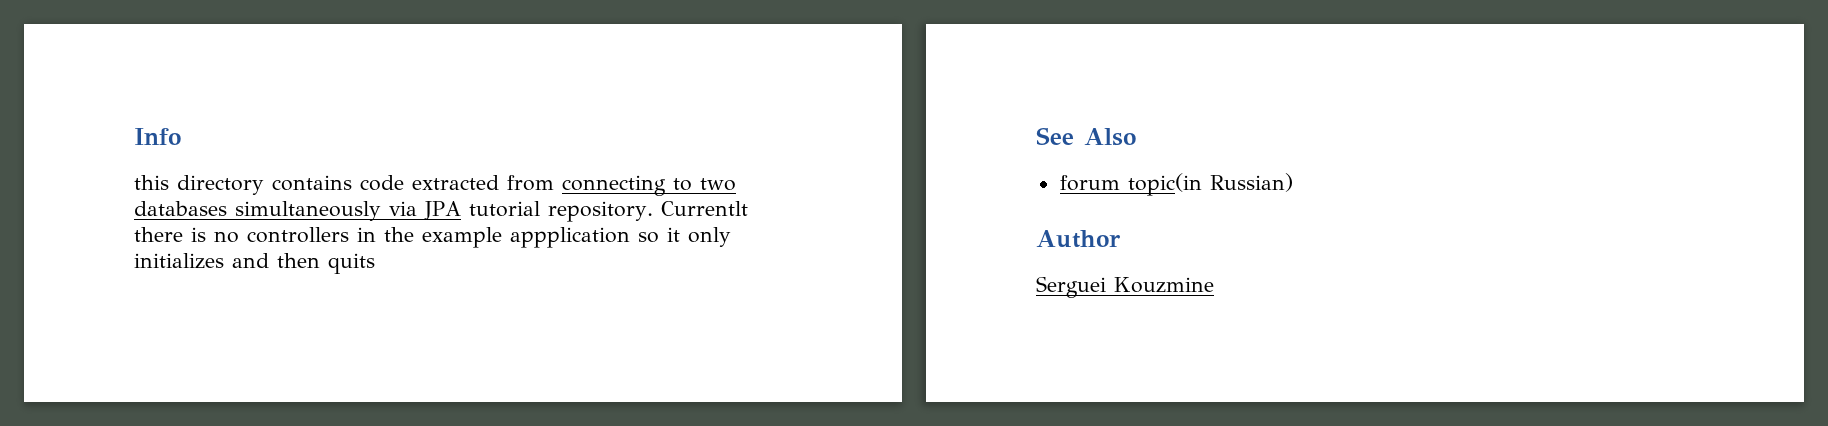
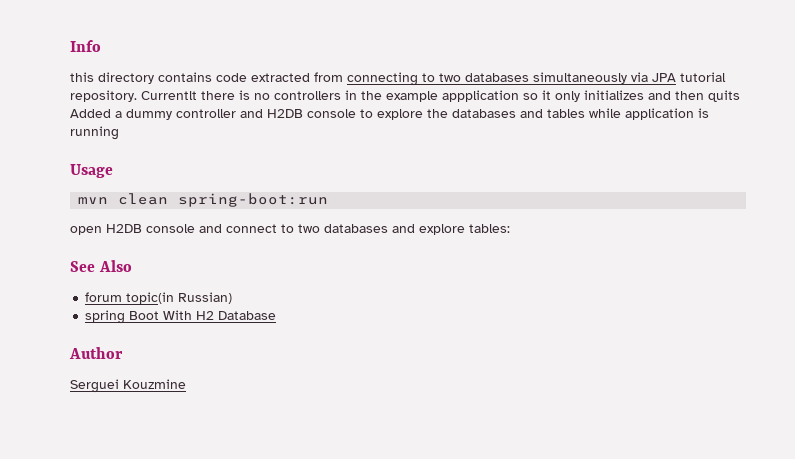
- Currentlt there is no controllers in the example appplication so it only initializes and then quits
+ Currentlt there is no controllers in the example appplication so it only initializes and then quits Added a dummy controller and H2DB console to explore the databases and tables while application is running
+ Usage
+ mvn clean spring-boot:run
+ open H2DB console and connect to two databases and explore tables:
+ spring Boot With H2 Database

